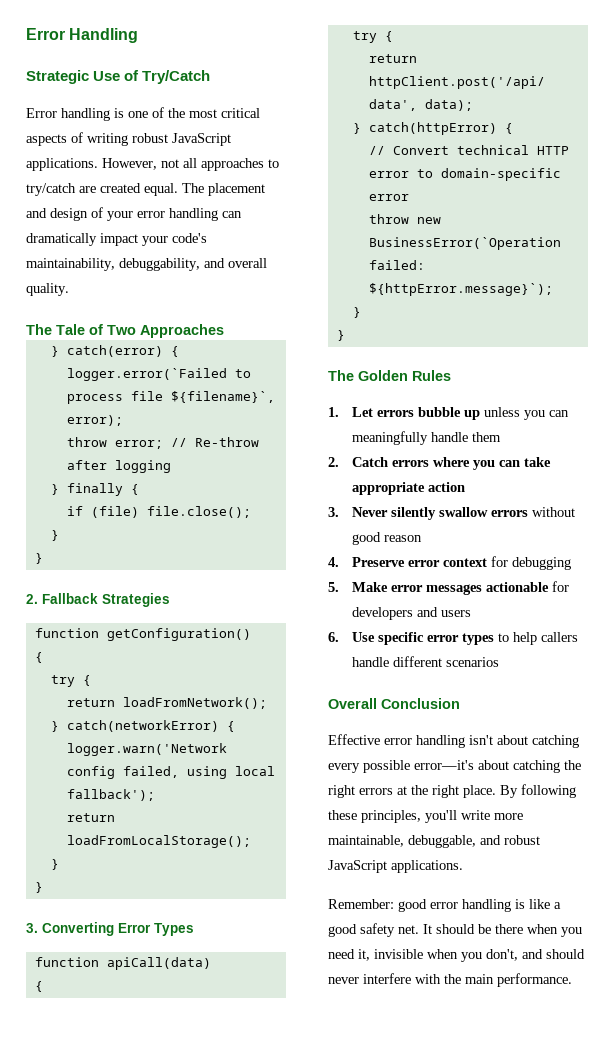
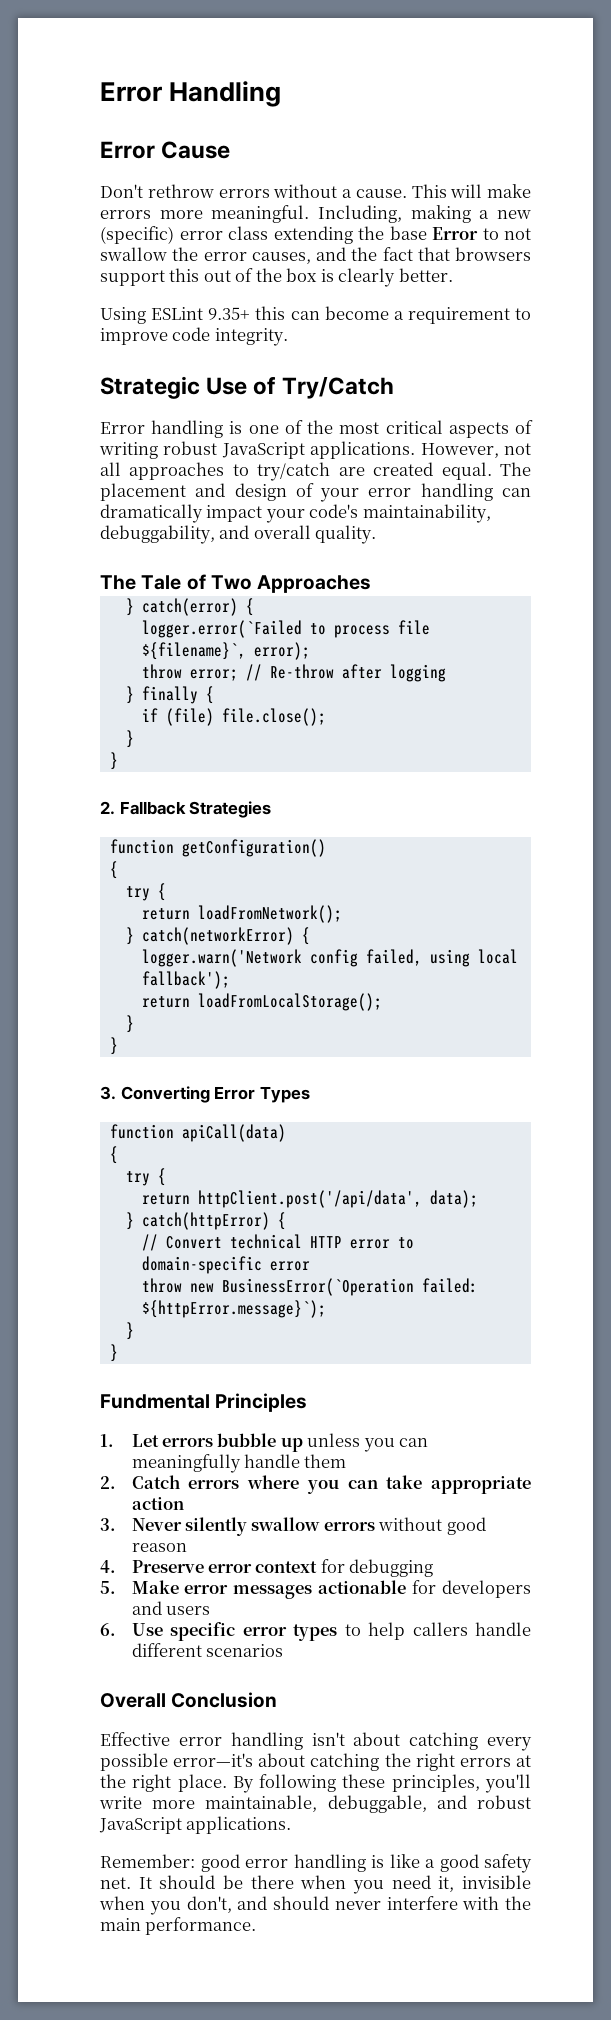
+ Error Cause
+ Don't rethrow errors without a cause. This will make errors more meaningful. Including, making a new (specific) error class extending the base Error to not swallow the error causes, and the fact that browsers support this out of the box is clearly better.
+ Using ESLint 9.35+ this can become a requirement to improve code integrity.
- The Golden Rules
+ Fundmental Principles

